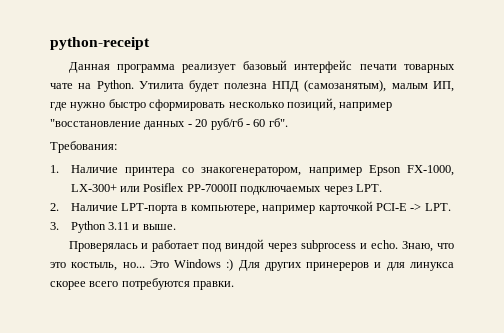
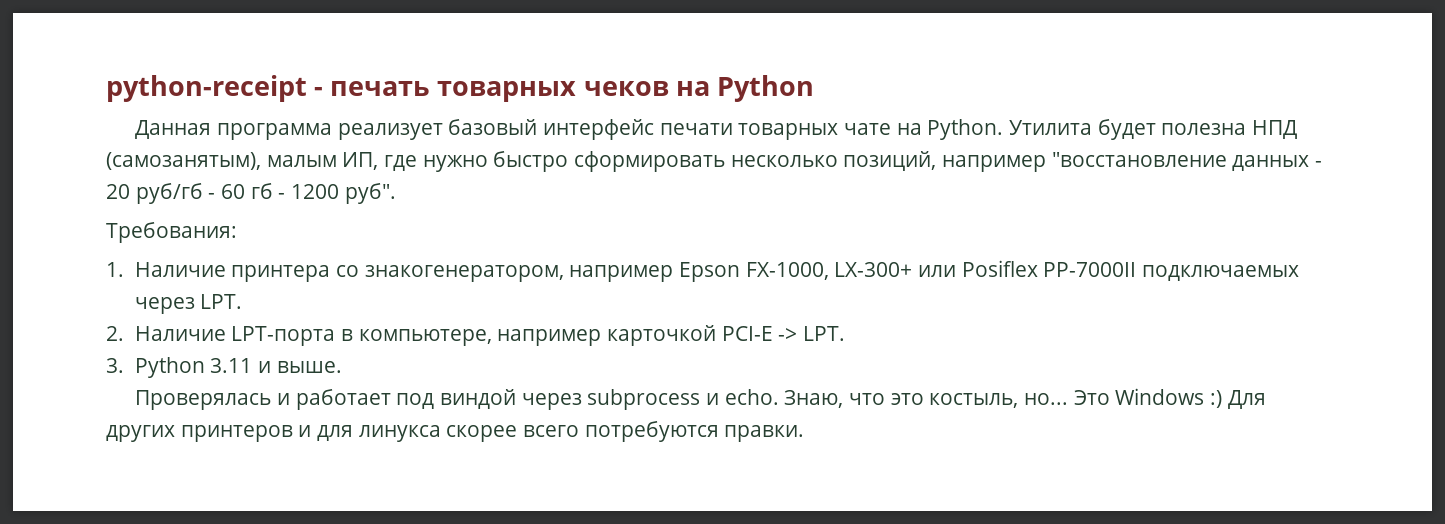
- python-receipt
+ python-receipt - печать товарных чеков на Python
- Утилита будет полезна НПД (самозанятым), малым ИП, где нужно быстро сформировать несколько позиций, например "восстановление данных - 20 руб/гб - 60 гб".
+ Утилита будет полезна НПД (самозанятым), малым ИП, где нужно быстро сформировать несколько позиций, например "восстановление данных - 20 руб/гб - 60 гб - 1200 руб".
- Это Windows :) Для других принереров и для линукса скорее всего потребуются правки.
+ Это Windows :) Для других принтеров и для линукса скорее всего потребуются правки.

